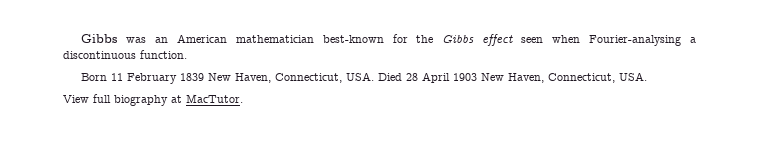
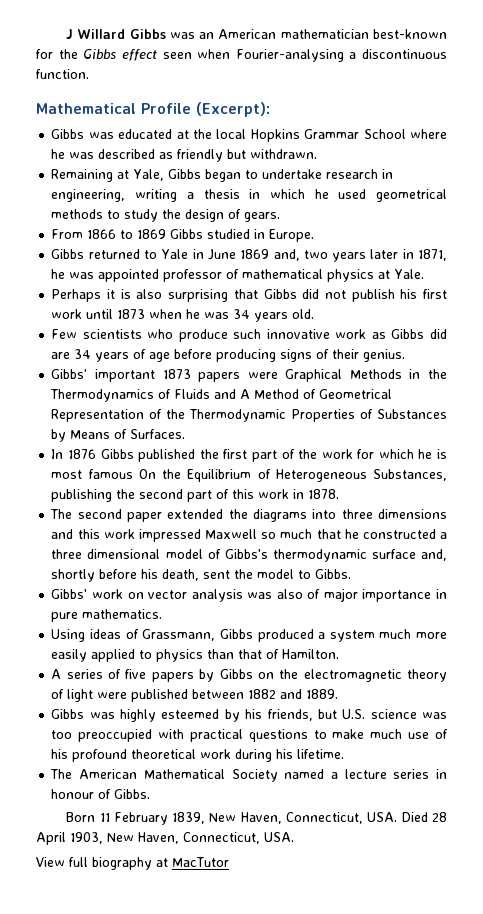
- Gibbs was an American mathematician best-known for the Gibbs effect seen when Fourier-analysing a discontinuous function.
+ J Willard Gibbs was an American mathematician best-known for the Gibbs effect seen when Fourier-analysing a discontinuous function.
+ Mathematical Profile (Excerpt):
+ Gibbs was educated at the local Hopkins Grammar School where he was described as friendly but withdrawn.
+ Remaining at Yale, Gibbs began to undertake research in engineering, writing a thesis in which he used geometrical methods to study the design of gears.
+ From 1866 to 1869 Gibbs studied in Europe.
+ Gibbs returned to Yale in June 1869 and, two years later in 1871, he was appointed professor of mathematical physics at Yale.
+ Perhaps it is also surprising that Gibbs did not publish his first work until 1873 when he was 34 years old.
+ Few scientists who produce such innovative work as Gibbs did are 34 years of age before producing signs of their genius.
+ Gibbs' important 1873 papers were Graphical Methods in the Thermodynamics of Fluids and A Method of Geometrical Representation of the Thermodynamic Properties of Substances by Means of Surfaces.
+ In 1876 Gibbs published the first part of the work for which he is most famous On the Equilibrium of Heterogeneous Substances, publishing the second part of this work in 1878.
+ The second paper extended the diagrams into three dimensions and this work impressed Maxwell so much that he constructed a three dimensional model of Gibbs's thermodynamic surface and, shortly before his death, sent the model to Gibbs.
+ Gibbs' work on vector analysis was also of major importance in pure mathematics.
+ Using ideas of Grassmann, Gibbs produced a system much more easily applied to physics than that of Hamilton.
+ A series of five papers by Gibbs on the electromagnetic theory of light were published between 1882 and 1889.
+ Gibbs was highly esteemed by his friends, but U.S. science was too preoccupied with practical questions to make much use of his profound theoretical work during his lifetime.
+ The American Mathematical Society named a lecture series in honour of Gibbs.
- Born 11 February 1839 New Haven, Connecticut, USA. Died 28 April 1903 New Haven, Connecticut, USA.
+ Born 11 February 1839, New Haven, Connecticut, USA. Died 28 April 1903, New Haven, Connecticut, USA.
- View full biography at MacTutor.
+ View full biography at MacTutor

